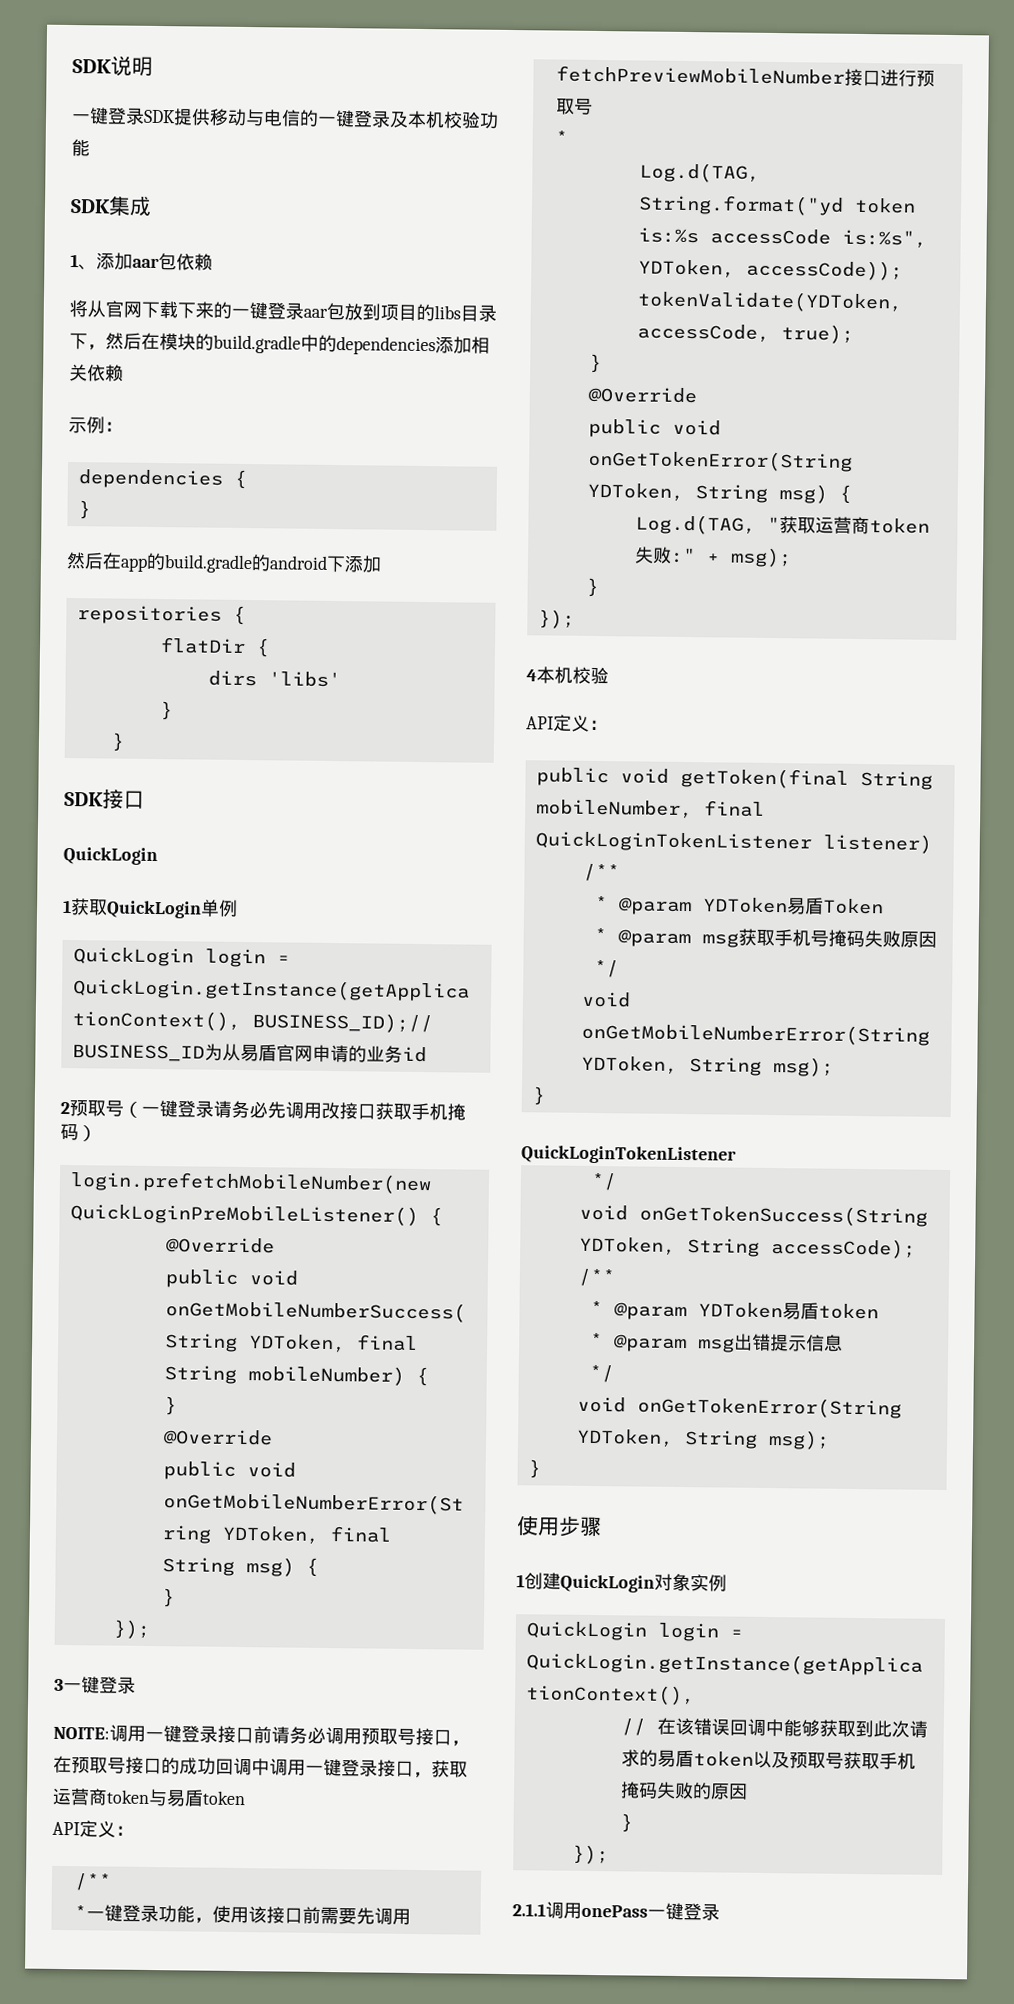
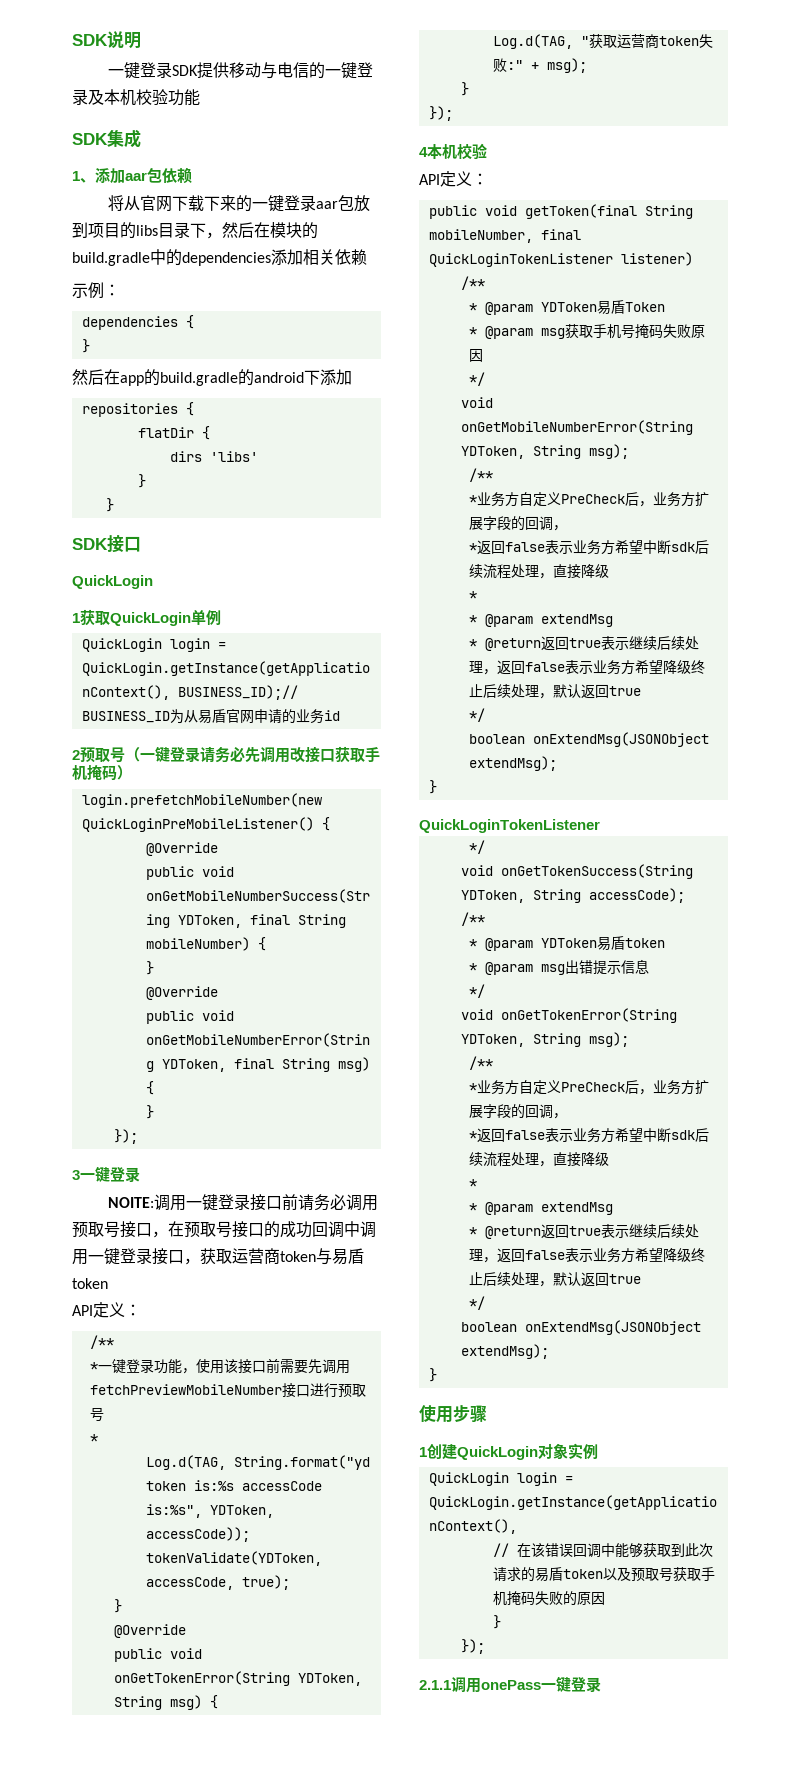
  void onGetMobileNumberError(String YDToken, String msg);
+ /**
+ *业务方自定义PreCheck后，业务方扩展字段的回调，
+ *返回false表示业务方希望中断sdk后续流程处理，直接降级
+ *
+ * @param extendMsg
+ * @return返回true表示继续后续处理，返回false表示业务方希望降级终止后续处理，默认返回true
+ */
+ boolean onExtendMsg(JSONObject extendMsg);
  void onGetTokenError(String YDToken, String msg);
+ /**
+ *业务方自定义PreCheck后，业务方扩展字段的回调，
+ *返回false表示业务方希望中断sdk后续流程处理，直接降级
+ *
+ * @param extendMsg
+ * @return返回true表示继续后续处理，返回false表示业务方希望降级终止后续处理，默认返回true
+ */
+ boolean onExtendMsg(JSONObject extendMsg);

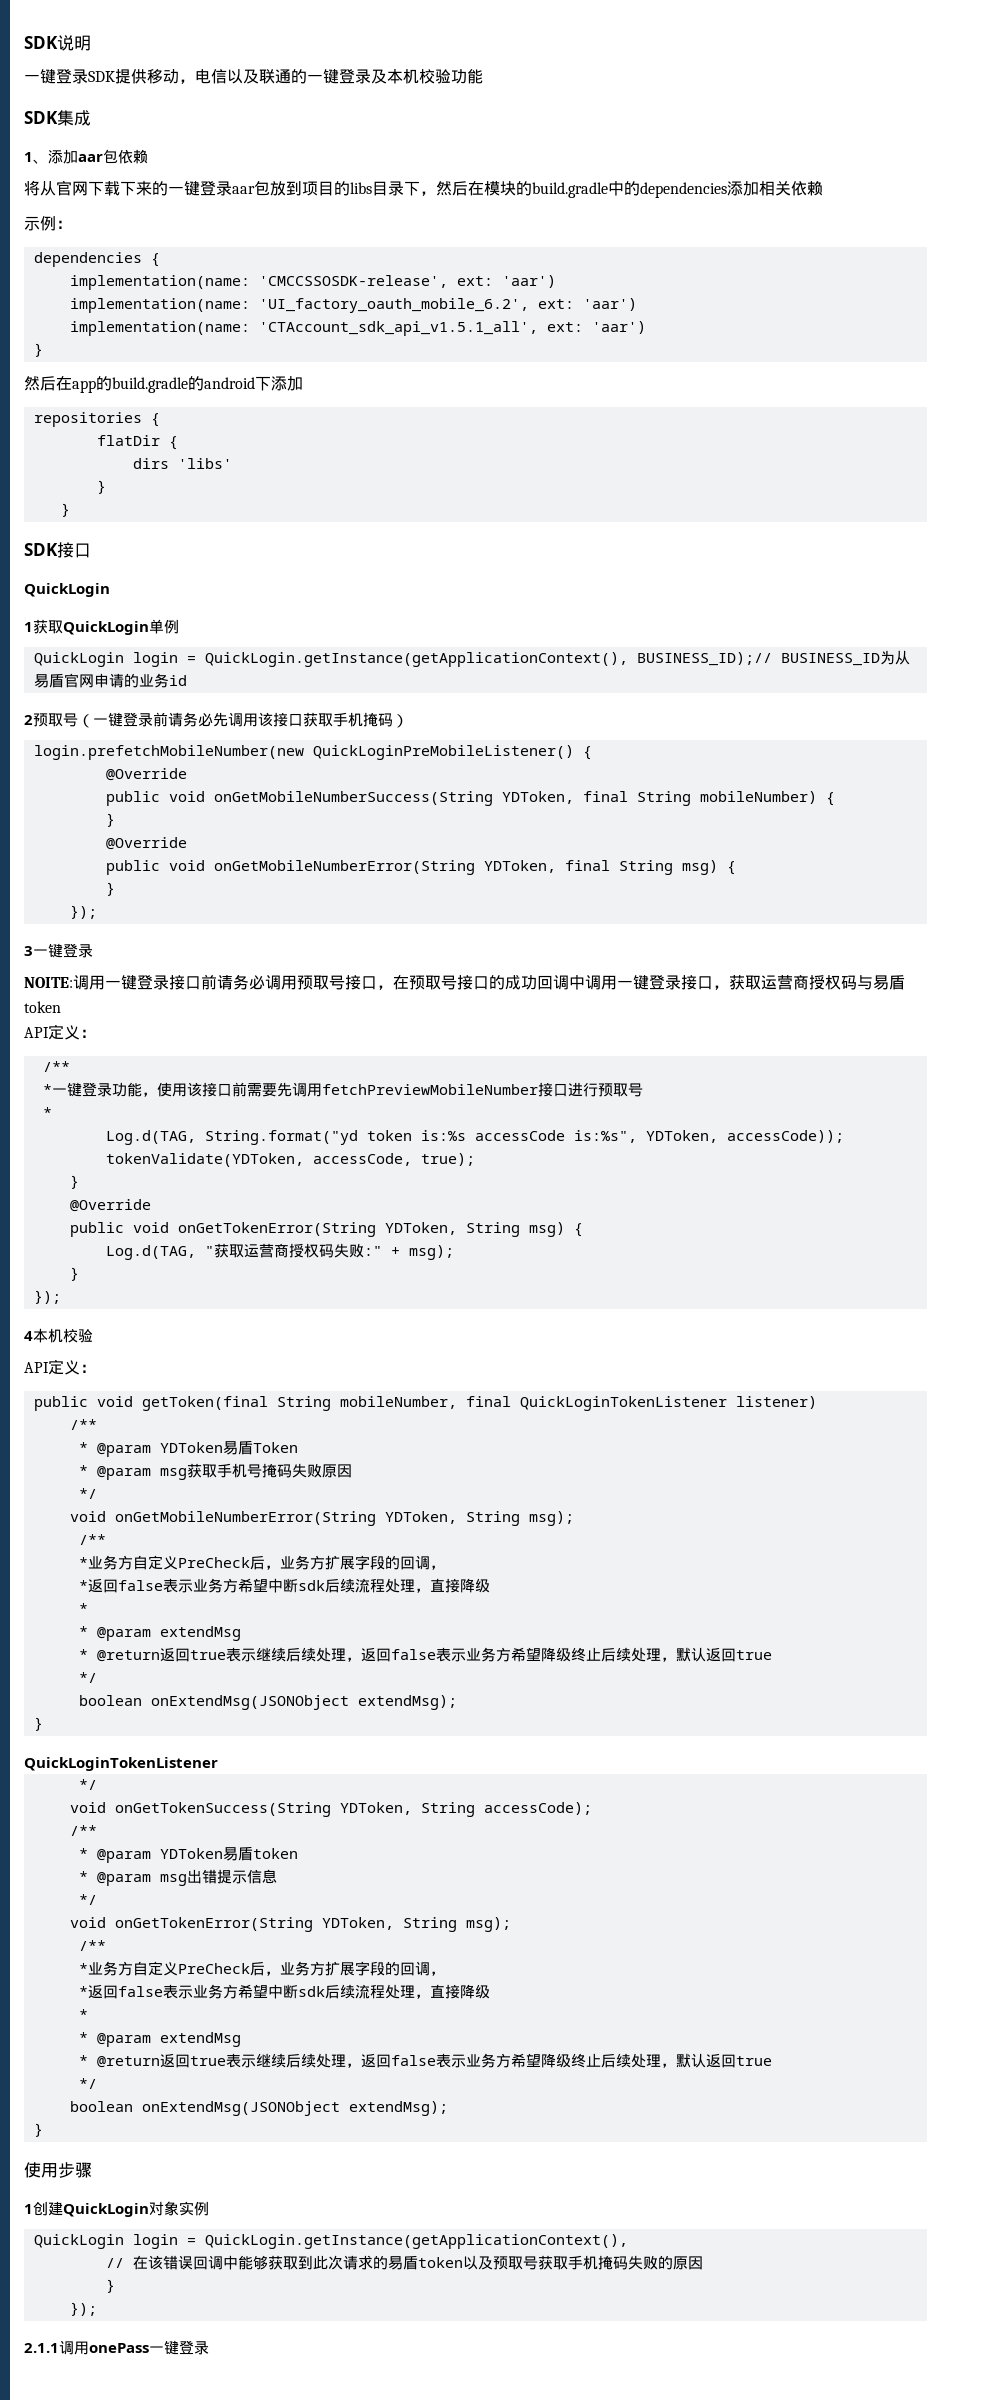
- 一键登录SDK提供移动与电信的一键登录及本机校验功能
+ 一键登录SDK提供移动，电信以及联通的一键登录及本机校验功能
+ implementation(name: 'CMCCSSOSDK-release', ext: 'aar')
+ implementation(name: 'UI_factory_oauth_mobile_6.2', ext: 'aar')
+ implementation(name: 'CTAccount_sdk_api_v1.5.1_all', ext: 'aar')
- 2预取号（一键登录请务必先调用改接口获取手机掩码）
+ 2预取号（一键登录前请务必先调用该接口获取手机掩码）
- NOITE:调用一键登录接口前请务必调用预取号接口，在预取号接口的成功回调中调用一键登录接口，获取运营商token与易盾token
+ NOITE:调用一键登录接口前请务必调用预取号接口，在预取号接口的成功回调中调用一键登录接口，获取运营商授权码与易盾token
- Log.d(TAG, "获取运营商token失败:" + msg);
+ Log.d(TAG, "获取运营商授权码失败:" + msg);

